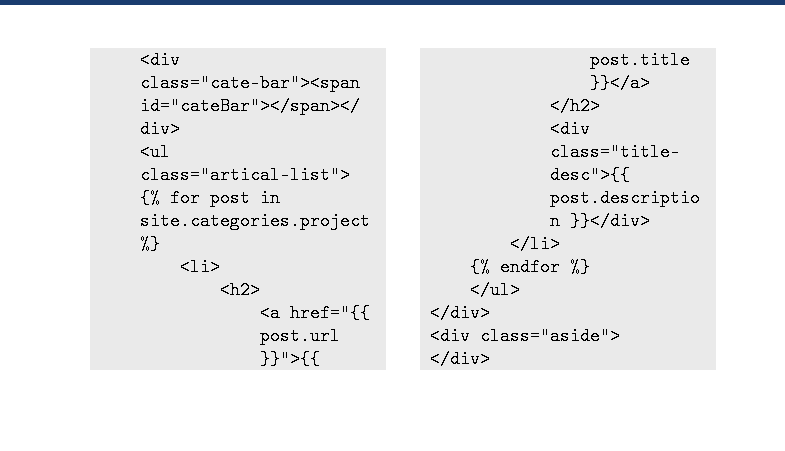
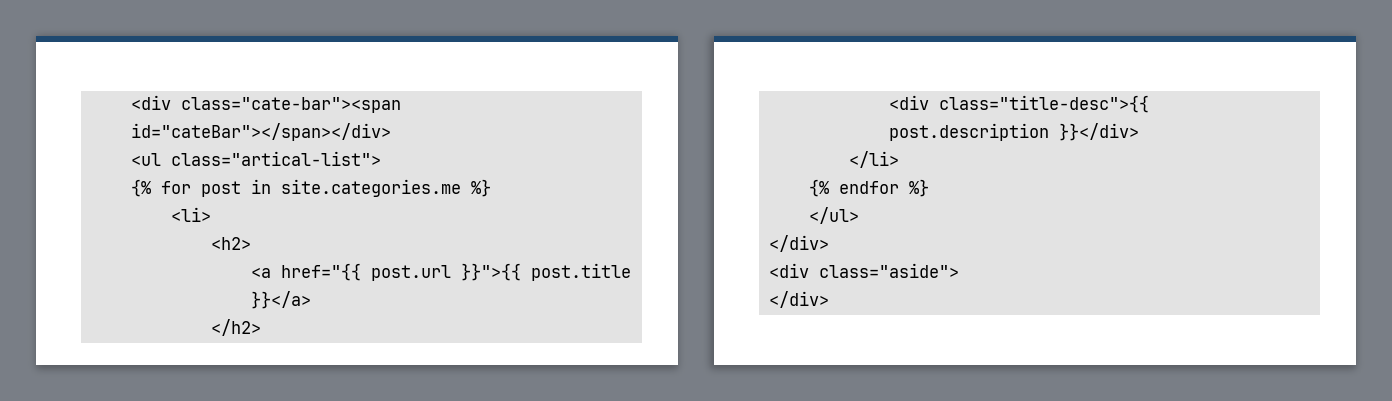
- {% for post in site.categories.project %}
+ {% for post in site.categories.me %}

